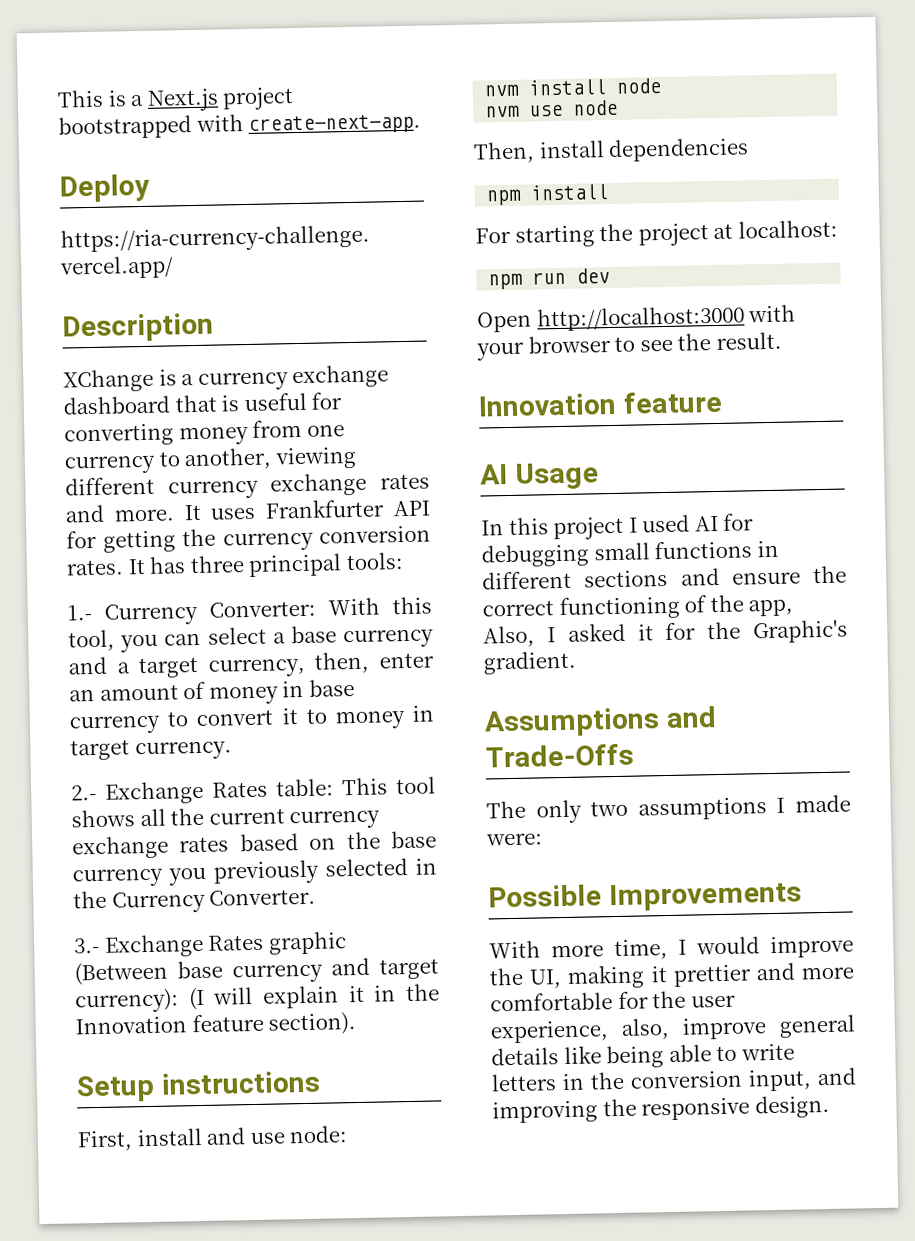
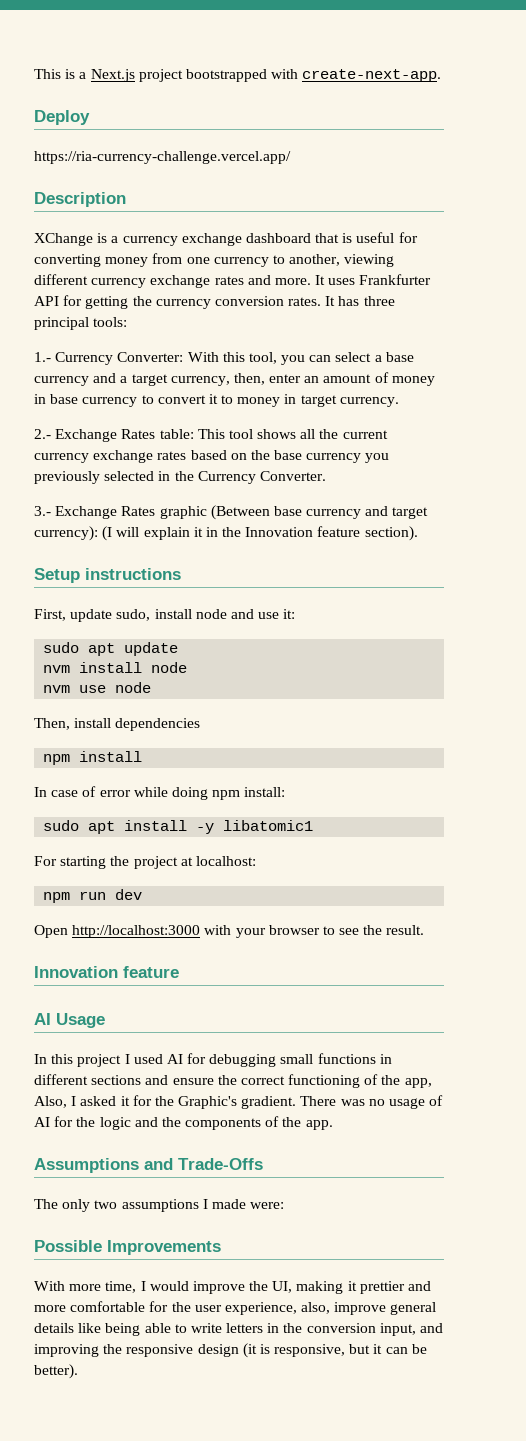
- First, install and use node:
+ First, update sudo, install node and use it:
+ sudo apt update
+ In case of error while doing npm install:
+ sudo apt install -y libatomic1
+ There was no usage of AI for the logic and the components of the app.
- With more time, I would improve the UI, making it prettier and more comfortable for the user experience, also, improve general details like being able to write letters in the conversion input, and improving the responsive design.
+ With more time, I would improve the UI, making it prettier and more comfortable for the user experience, also, improve general details like being able to write letters in the conversion input, and improving the responsive design (it is responsive, but it can be better).

